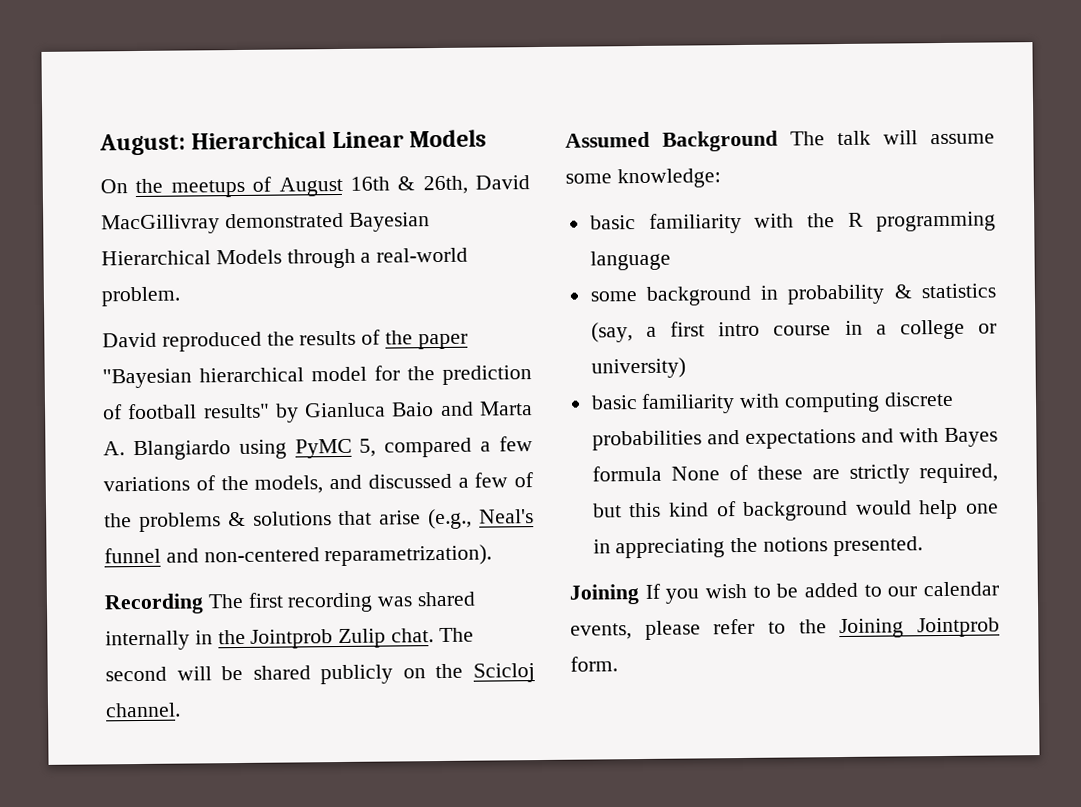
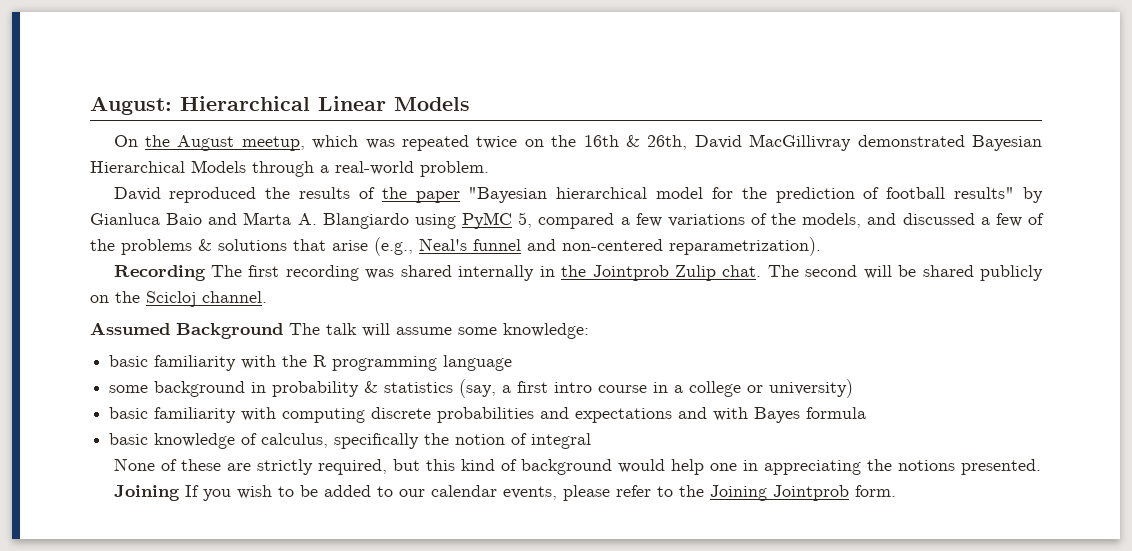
- On the meetups of August 16th & 26th, David MacGillivray demonstrated Bayesian Hierarchical Models through a real-world problem.
+ On the August meetup, which was repeated twice on the 16th & 26th, David MacGillivray demonstrated Bayesian Hierarchical Models through a real-world problem.
- basic familiarity with computing discrete probabilities and expectations and with Bayes formula None of these are strictly required, but this kind of background would help one in appreciating the notions presented.
+ basic familiarity with computing discrete probabilities and expectations and with Bayes formula
+ basic knowledge of calculus, specifically the notion of integral
+ None of these are strictly required, but this kind of background would help one in appreciating the notions presented.

